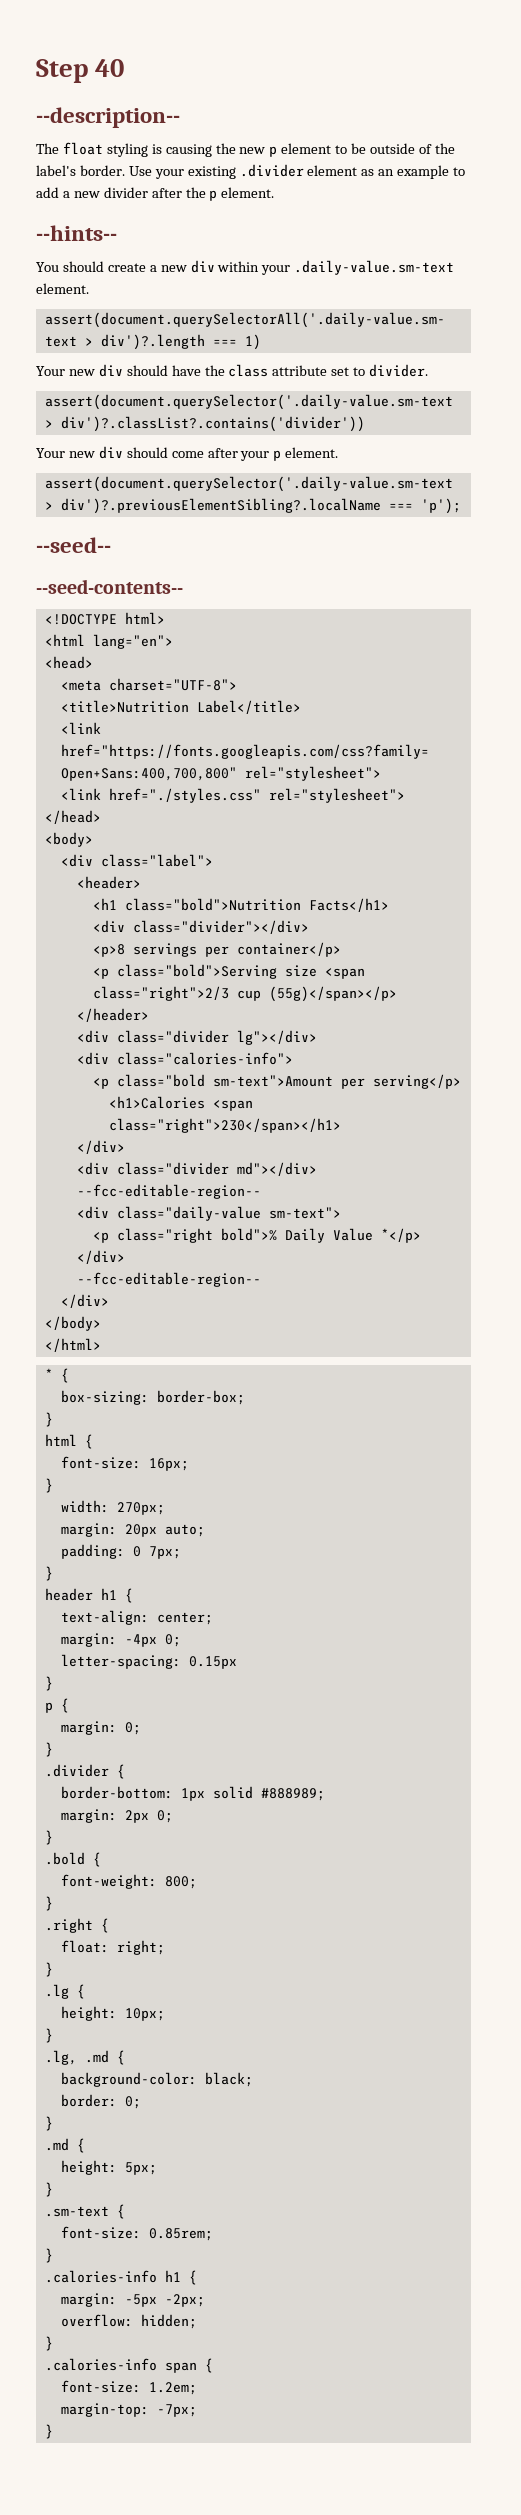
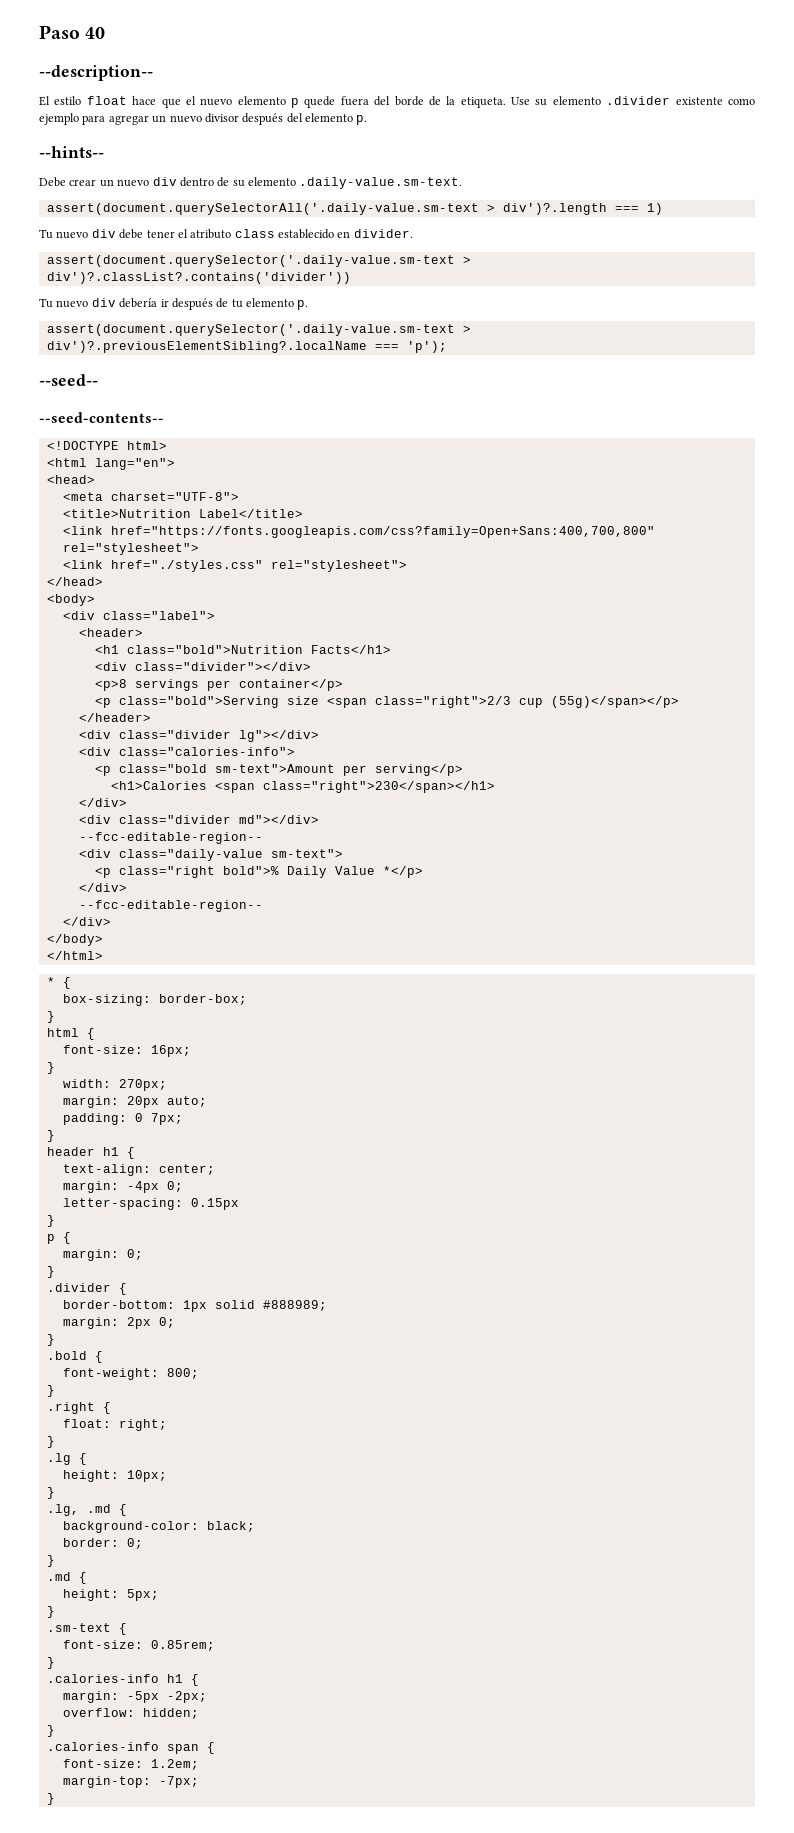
- Step 40
+ Paso 40
- The float styling is causing the new p element to be outside of the label's border. Use your existing .divider element as an example to add a new divider after the p element.
+ El estilo float hace que el nuevo elemento p quede fuera del borde de la etiqueta. Use su elemento .divider existente como ejemplo para agregar un nuevo divisor después del elemento p.
  --hints--
- You should create a new div within your .daily-value.sm-text element.
+ Debe crear un nuevo div dentro de su elemento .daily-value.sm-text.
- Your new div should have the class attribute set to divider.
+ Tu nuevo div debe tener el atributo class establecido en divider.
  assert(document.querySelector('.daily-value.sm-text > div')?.classList?.contains('divider'))
- Your new div should come after your p element.
+ Tu nuevo div debería ir después de tu elemento p.

